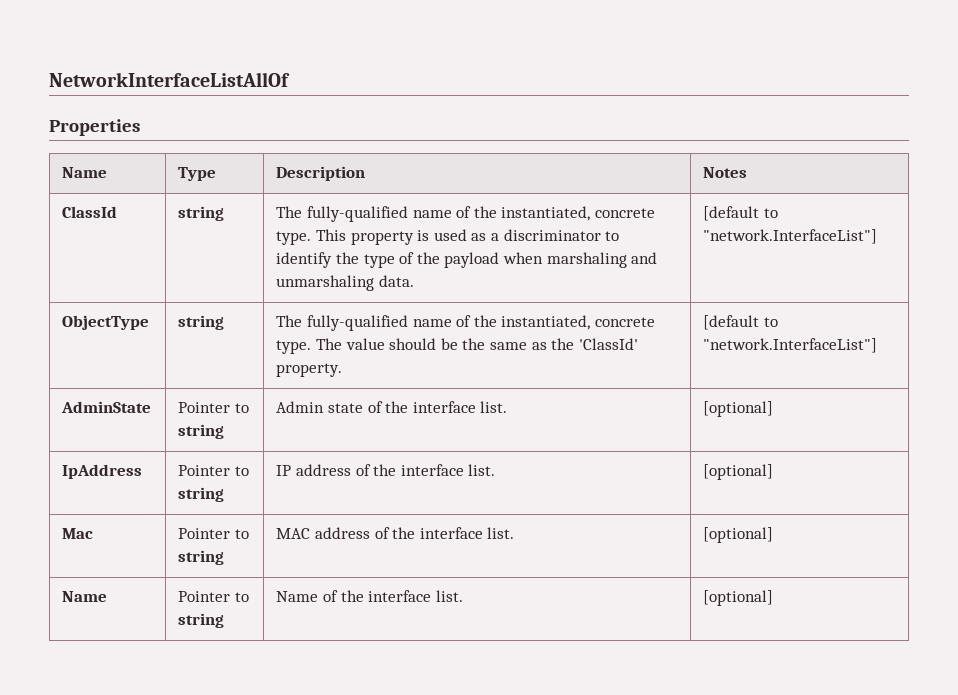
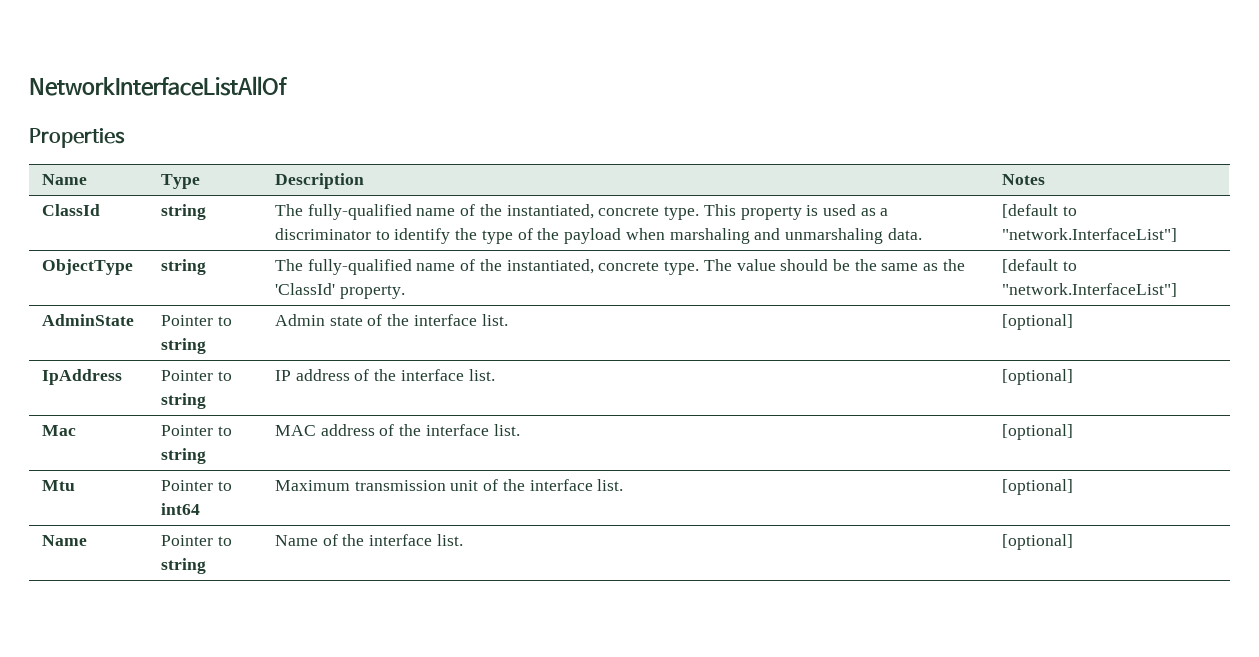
+ Mtu | Pointer to int64 | Maximum transmission unit of the interface list. | [optional]

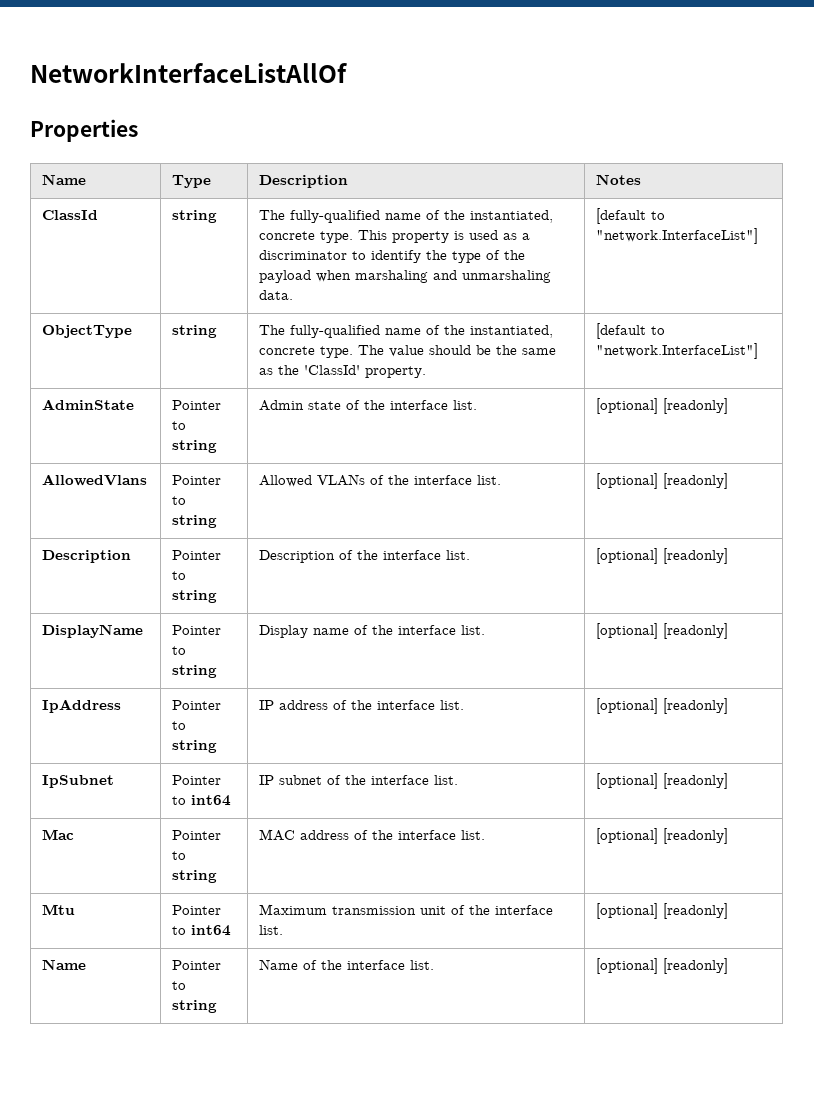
- AdminState | Pointer to string | Admin state of the interface list. | [optional]
+ AdminState | Pointer to string | Admin state of the interface list. | [optional] [readonly]
+ AllowedVlans | Pointer to string | Allowed VLANs of the interface list. | [optional] [readonly]
+ Description | Pointer to string | Description of the interface list. | [optional] [readonly]
+ DisplayName | Pointer to string | Display name of the interface list. | [optional] [readonly]
- IpAddress | Pointer to string | IP address of the interface list. | [optional]
+ IpAddress | Pointer to string | IP address of the interface list. | [optional] [readonly]
+ IpSubnet | Pointer to int64 | IP subnet of the interface list. | [optional] [readonly]
- Mac | Pointer to string | MAC address of the interface list. | [optional]
+ Mac | Pointer to string | MAC address of the interface list. | [optional] [readonly]
- Mtu | Pointer to int64 | Maximum transmission unit of the interface list. | [optional]
+ Mtu | Pointer to int64 | Maximum transmission unit of the interface list. | [optional] [readonly]
- Name | Pointer to string | Name of the interface list. | [optional]
+ Name | Pointer to string | Name of the interface list. | [optional] [readonly]

